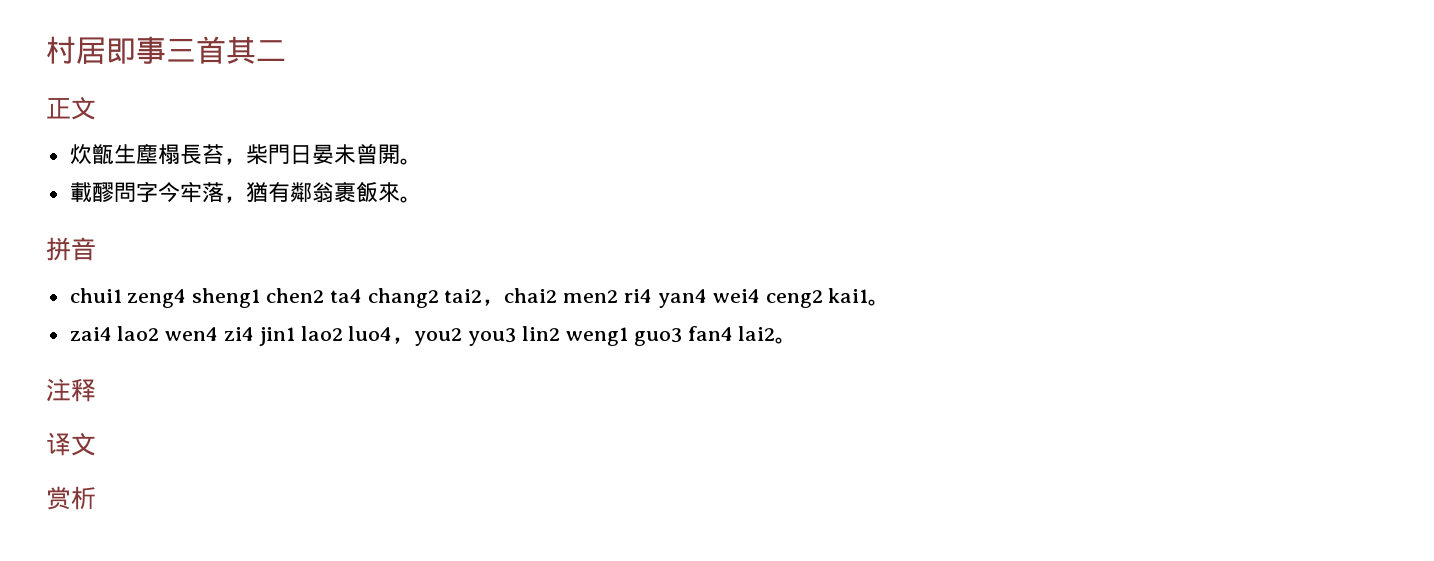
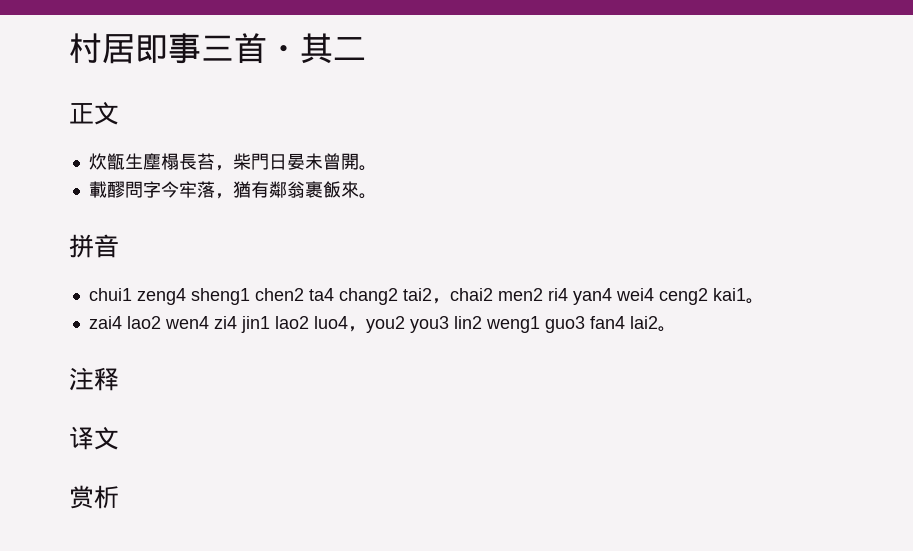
- 村居即事三首其二
+ 村居即事三首・其二

